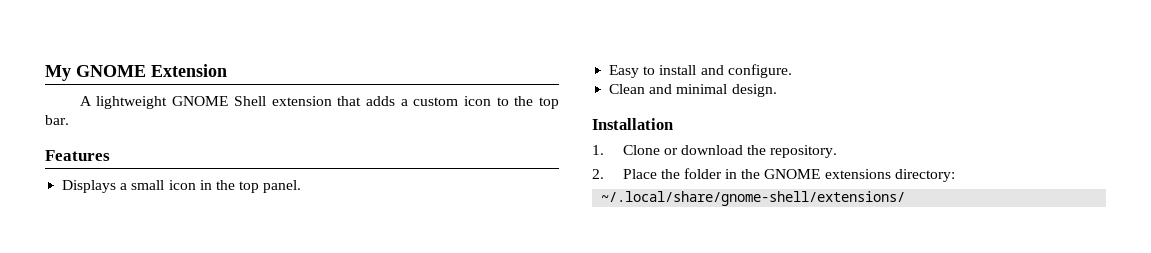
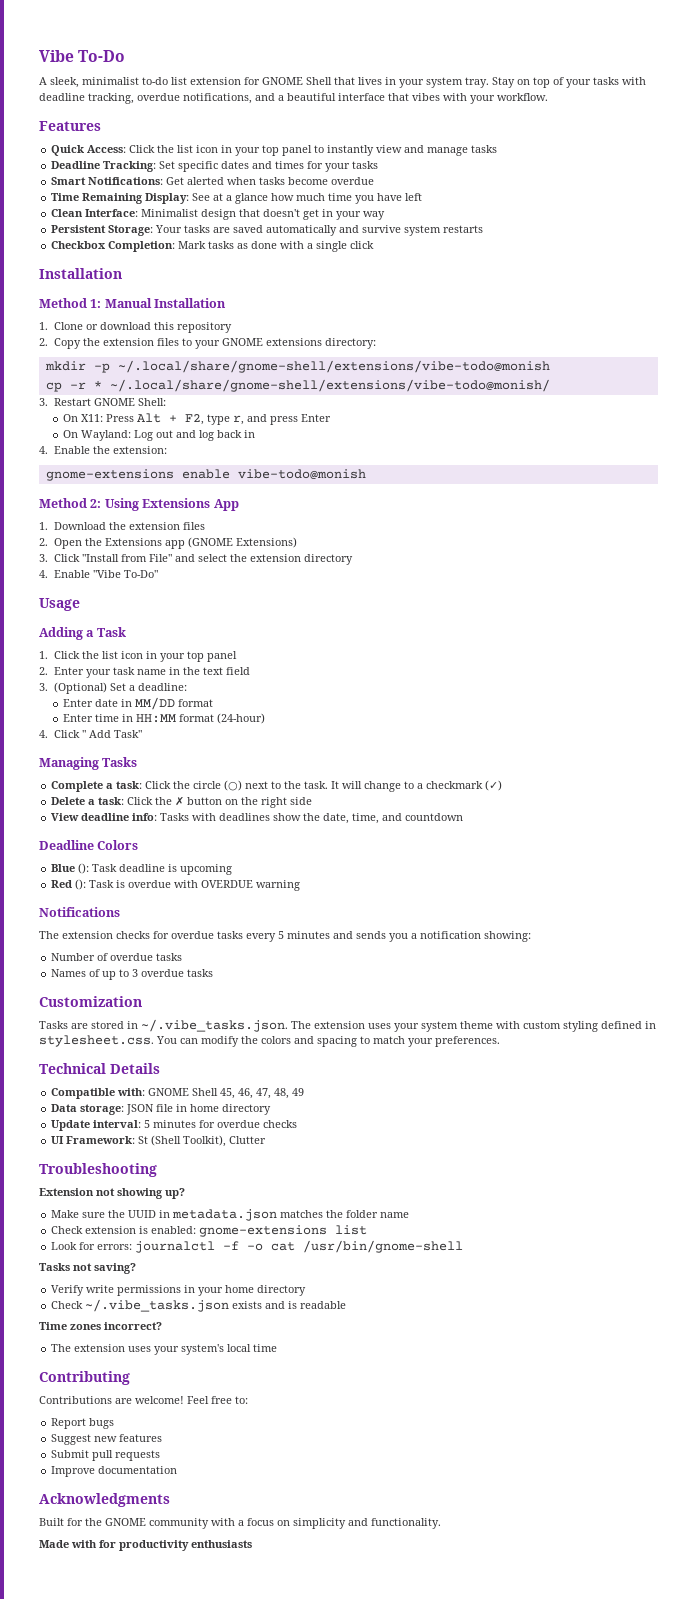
- My GNOME Extension
- A lightweight GNOME Shell extension that adds a custom icon to the top bar.
+ Vibe To-Do
+ A sleek, minimalist to-do list extension for GNOME Shell that lives in your system tray. Stay on top of your tasks with deadline tracking, overdue notifications, and a beautiful interface that vibes with your workflow.
  Features
- Displays a small icon in the top panel.
- Easy to install and configure.
- Clean and minimal design.
+ Quick Access: Click the list icon in your top panel to instantly view and manage tasks
+ Deadline Tracking: Set specific dates and times for your tasks
+ Smart Notifications: Get alerted when tasks become overdue
+ Time Remaining Display: See at a glance how much time you have left
+ Clean Interface: Minimalist design that doesn't get in your way
+ Persistent Storage: Your tasks are saved automatically and survive system restarts
+ Checkbox Completion: Mark tasks as done with a single click
  Installation
+ Method 1: Manual Installation
- 1. Clone or download the repository.
- 2. Place the folder in the GNOME extensions directory:
- ~/.local/share/gnome-shell/extensions/
+ 1. Clone or download this repository
+ 2. Copy the extension files to your GNOME extensions directory:
+ mkdir -p ~/.local/share/gnome-shell/extensions/vibe-todo@monish
+ cp -r * ~/.local/share/gnome-shell/extensions/vibe-todo@monish/
+ 3. Restart GNOME Shell:
+ On X11: Press Alt + F2, type r, and press Enter
+ On Wayland: Log out and log back in
+ 4. Enable the extension:
+ gnome-extensions enable vibe-todo@monish
+ Method 2: Using Extensions App
+ 1. Download the extension files
+ 2. Open the Extensions app (GNOME Extensions)
+ 3. Click "Install from File" and select the extension directory
+ 4. Enable "Vibe To-Do"
+ Usage
+ Adding a Task
+ 1. Click the list icon in your top panel
+ 2. Enter your task name in the text field
+ 3. (Optional) Set a deadline:
+ Enter date in MM/DD format
+ Enter time in HH:MM format (24-hour)
+ 4. Click " Add Task"
+ Managing Tasks
+ Complete a task: Click the circle (○) next to the task. It will change to a checkmark (✓)
+ Delete a task: Click the ✗ button on the right side
+ View deadline info: Tasks with deadlines show the date, time, and countdown
+ Deadline Colors
+ Blue (): Task deadline is upcoming
+ Red (): Task is overdue with OVERDUE warning
+ Notifications
+ The extension checks for overdue tasks every 5 minutes and sends you a notification showing:
+ Number of overdue tasks
+ Names of up to 3 overdue tasks
+ Customization
+ Tasks are stored in ~/.vibe_tasks.json. The extension uses your system theme with custom styling defined in stylesheet.css. You can modify the colors and spacing to match your preferences.
+ Technical Details
+ Compatible with: GNOME Shell 45, 46, 47, 48, 49
+ Data storage: JSON file in home directory
+ Update interval: 5 minutes for overdue checks
+ UI Framework: St (Shell Toolkit), Clutter
+ Troubleshooting
+ Extension not showing up?
+ Make sure the UUID in metadata.json matches the folder name
+ Check extension is enabled: gnome-extensions list
+ Look for errors: journalctl -f -o cat /usr/bin/gnome-shell
+ Tasks not saving?
+ Verify write permissions in your home directory
+ Check ~/.vibe_tasks.json exists and is readable
+ Time zones incorrect?
+ The extension uses your system's local time
+ Contributing
+ Contributions are welcome! Feel free to:
+ Report bugs
+ Suggest new features
+ Submit pull requests
+ Improve documentation
+ Acknowledgments
+ Built for the GNOME community with a focus on simplicity and functionality.
+ Made with for productivity enthusiasts

